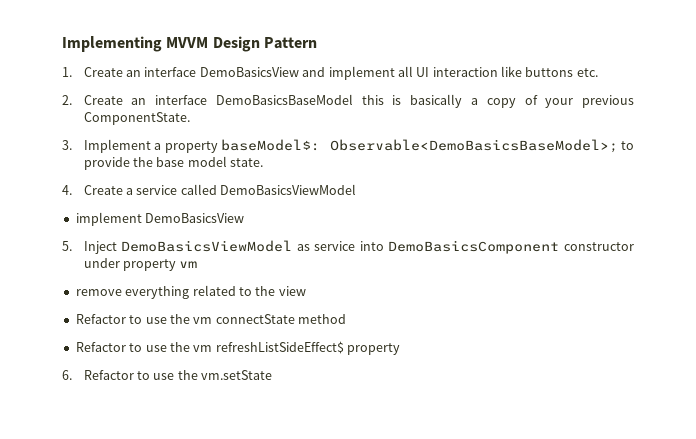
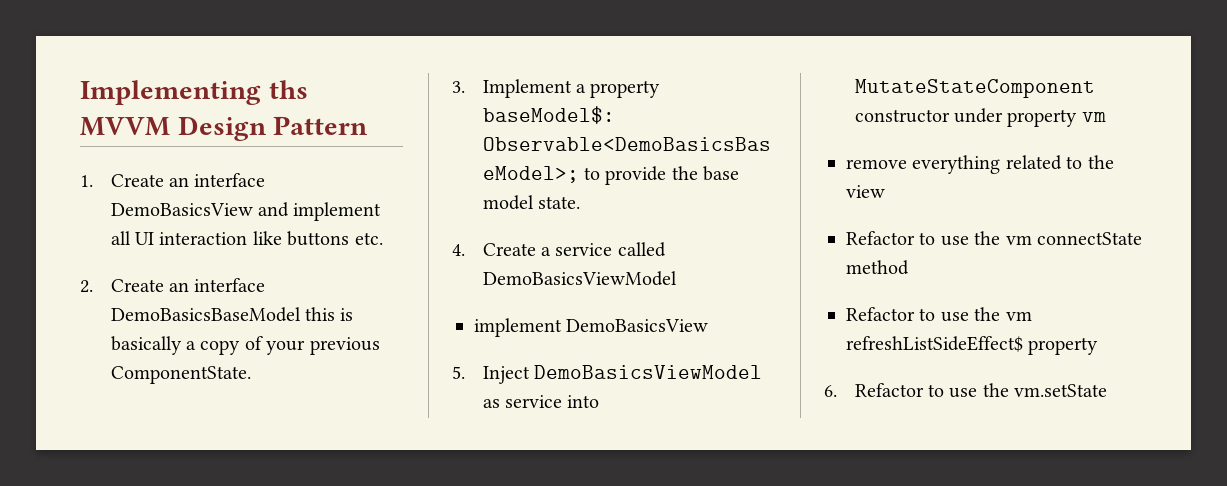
- Implementing MVVM Design Pattern
+ Implementing ths MVVM Design Pattern
- 5. Inject DemoBasicsViewModel as service into DemoBasicsComponent constructor under property vm
+ 5. Inject DemoBasicsViewModel as service into MutateStateComponent constructor under property vm

